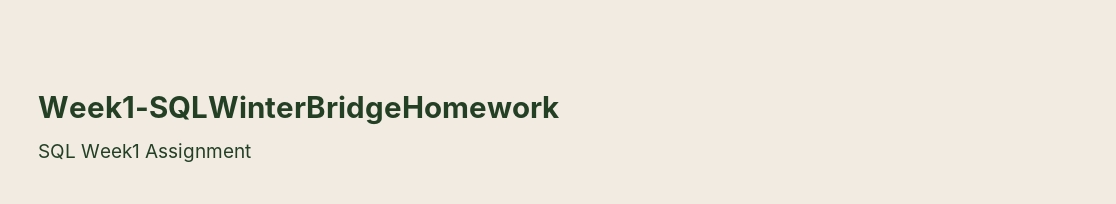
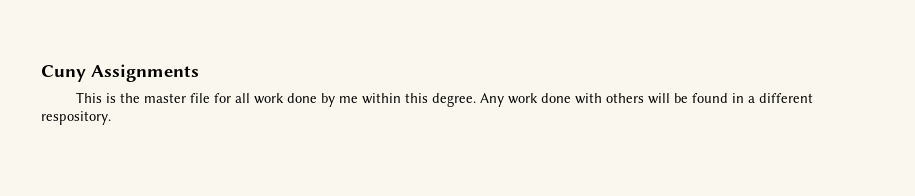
- Week1-SQLWinterBridgeHomework
- SQL Week1 Assignment
+ Cuny Assignments
+ This is the master file for all work done by me within this degree. Any work done with others will be found in a different respository.

